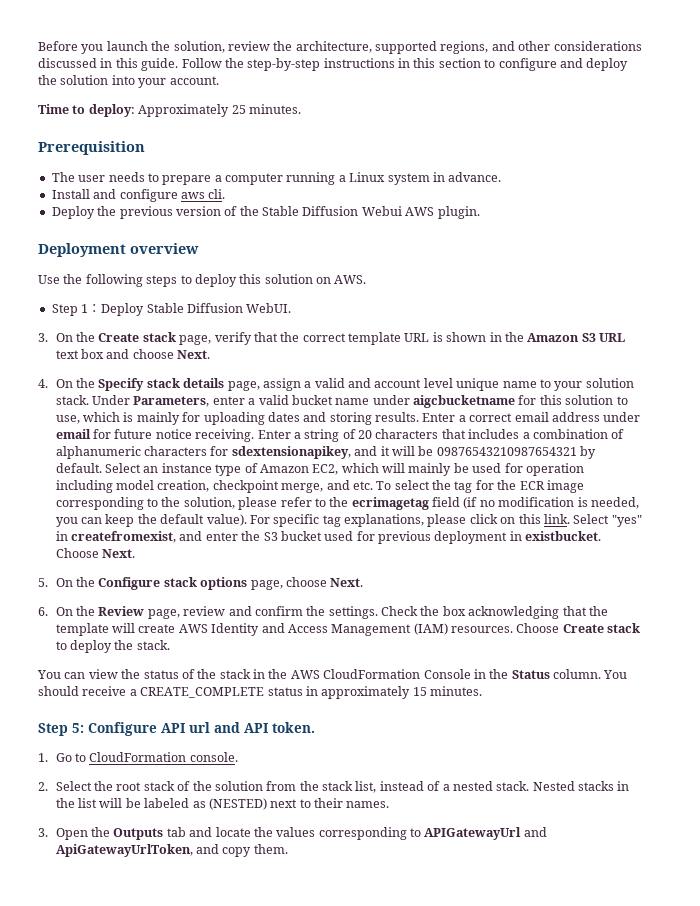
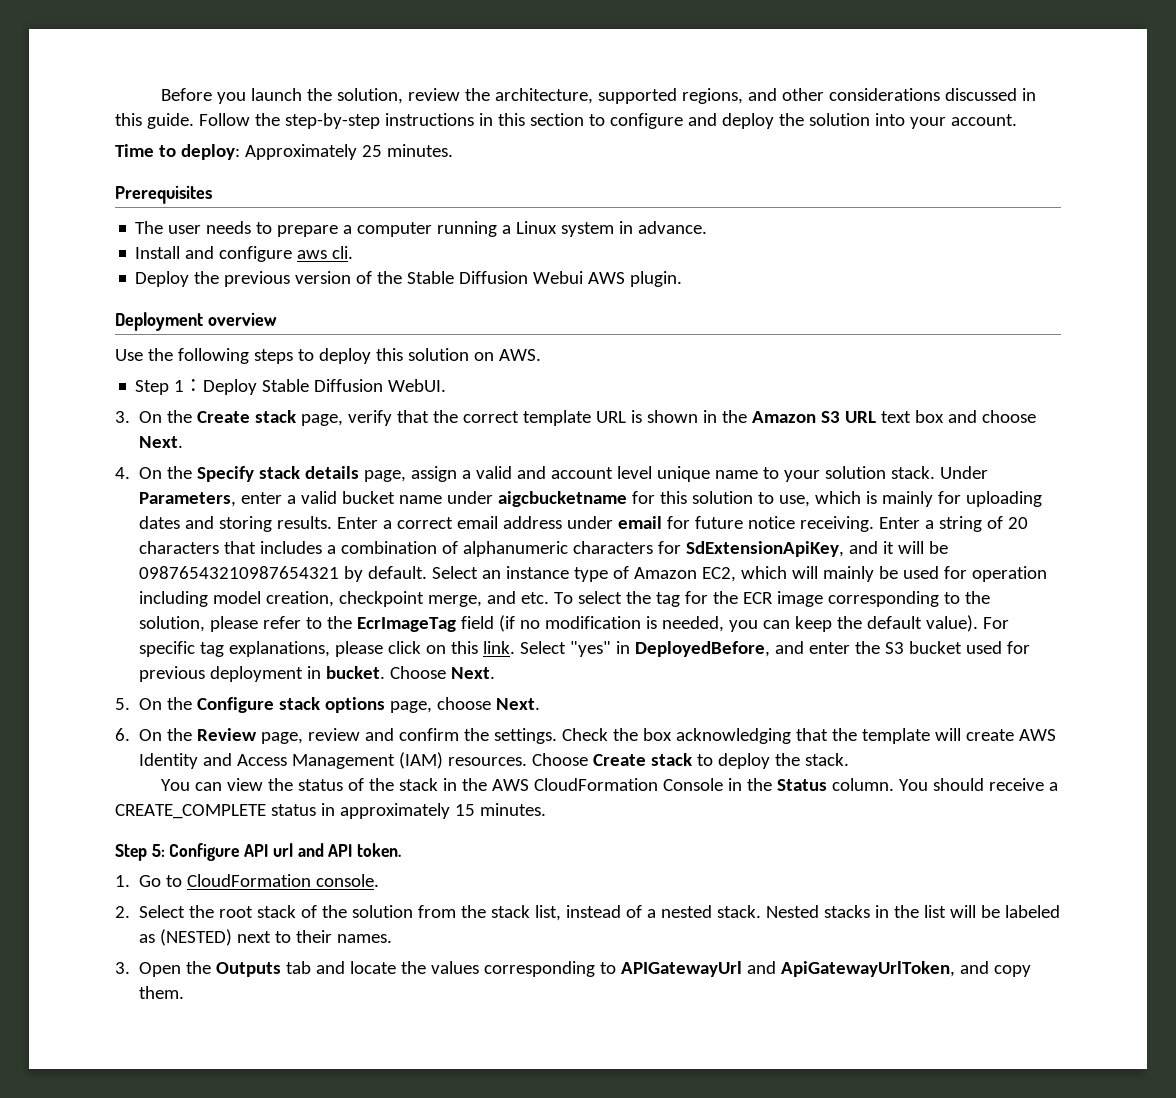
- Prerequisition
+ Prerequisites
- Enter a string of 20 characters that includes a combination of alphanumeric characters for sdextensionapikey, and it will be 09876543210987654321 by default.
+ Enter a string of 20 characters that includes a combination of alphanumeric characters for SdExtensionApiKey, and it will be 09876543210987654321 by default.
- Select an instance type of Amazon EC2, which will mainly be used for operation including model creation, checkpoint merge, and etc. To select the tag for the ECR image corresponding to the solution, please refer to the ecrimagetag field (if no modification is needed, you can keep the default value).
+ Select an instance type of Amazon EC2, which will mainly be used for operation including model creation, checkpoint merge, and etc. To select the tag for the ECR image corresponding to the solution, please refer to the EcrImageTag field (if no modification is needed, you can keep the default value).
- Select "yes" in createfromexist, and enter the S3 bucket used for previous deployment in existbucket.
+ Select "yes" in DeployedBefore, and enter the S3 bucket used for previous deployment in bucket.

